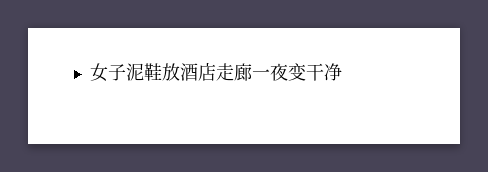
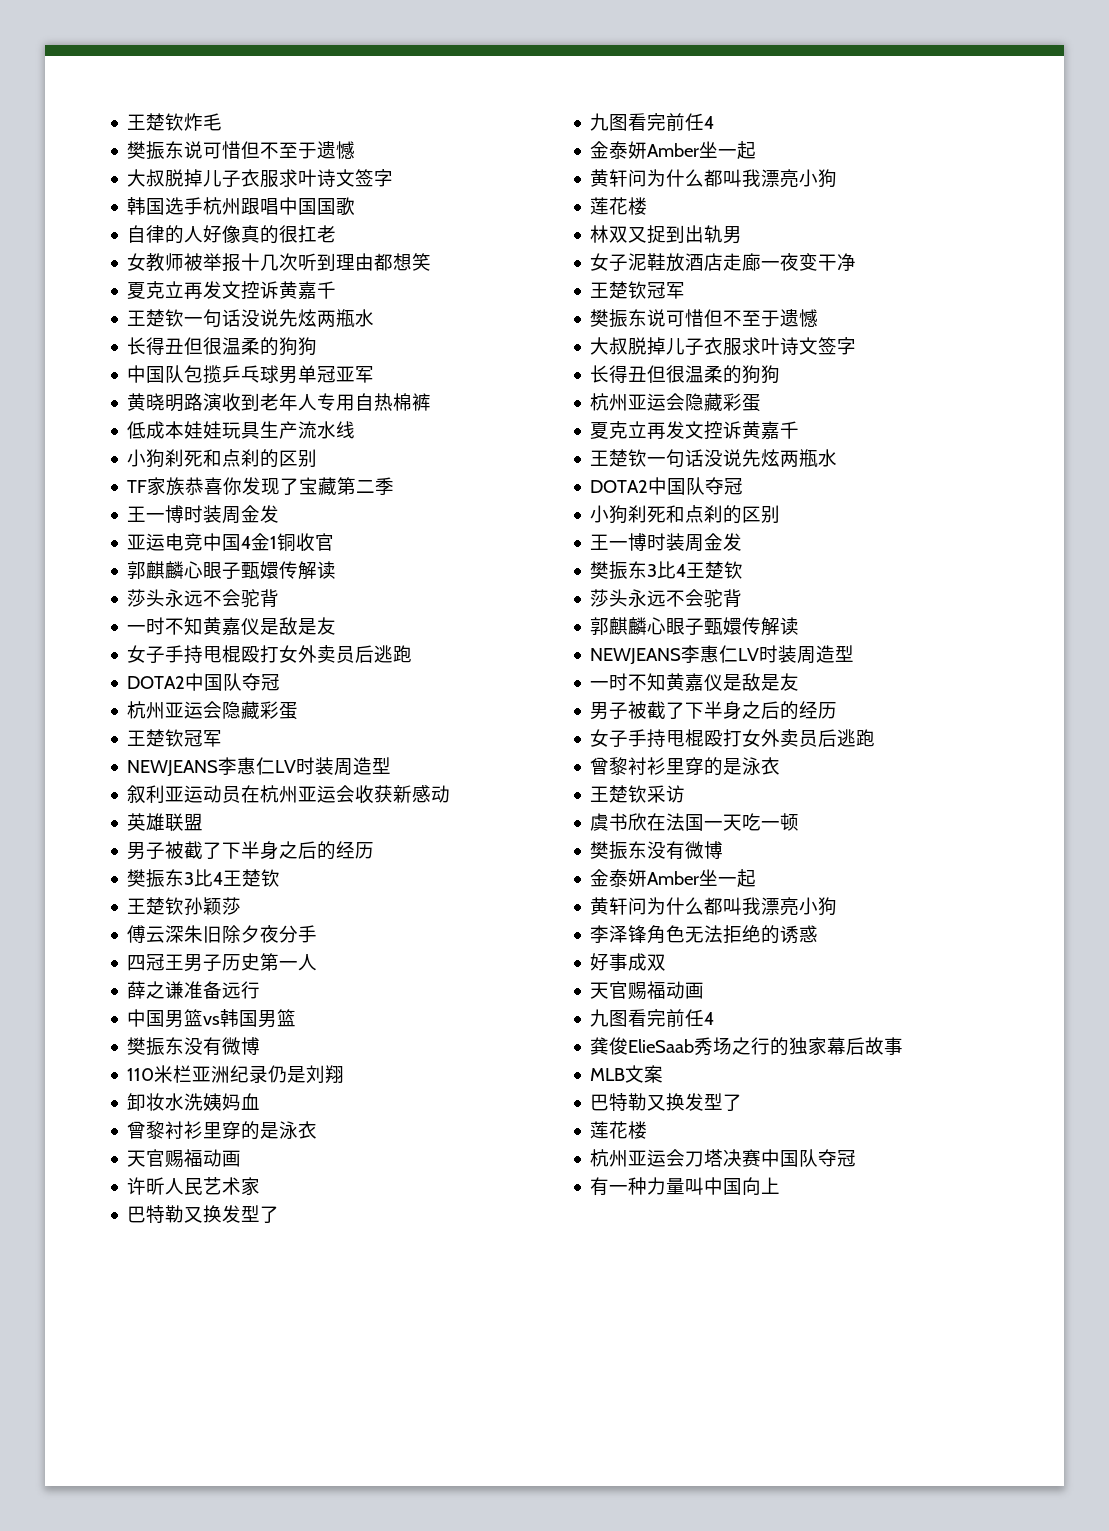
+ 王楚钦炸毛
+ 樊振东说可惜但不至于遗憾
+ 大叔脱掉儿子衣服求叶诗文签字
+ 韩国选手杭州跟唱中国国歌
+ 自律的人好像真的很扛老
+ 女教师被举报十几次听到理由都想笑
+ 夏克立再发文控诉黄嘉千
+ 王楚钦一句话没说先炫两瓶水
+ 长得丑但很温柔的狗狗
+ 中国队包揽乒乓球男单冠亚军
+ 黄晓明路演收到老年人专用自热棉裤
+ 低成本娃娃玩具生产流水线
+ 小狗刹死和点刹的区别
+ TF家族恭喜你发现了宝藏第二季
+ 王一博时装周金发
+ 亚运电竞中国4金1铜收官
+ 郭麒麟心眼子甄嬛传解读
+ 莎头永远不会驼背
+ 一时不知黄嘉仪是敌是友
+ 女子手持甩棍殴打女外卖员后逃跑
+ DOTA2中国队夺冠
+ 杭州亚运会隐藏彩蛋
+ 王楚钦冠军
+ NEWJEANS李惠仁LV时装周造型
+ 叙利亚运动员在杭州亚运会收获新感动
+ 英雄联盟
+ 男子被截了下半身之后的经历
+ 樊振东3比4王楚钦
+ 王楚钦孙颖莎
+ 傅云深朱旧除夕夜分手
+ 四冠王男子历史第一人
+ 薛之谦准备远行
+ 中国男篮vs韩国男篮
+ 樊振东没有微博
+ 110米栏亚洲纪录仍是刘翔
+ 卸妆水洗姨妈血
+ 曾黎衬衫里穿的是泳衣
+ 天官赐福动画
+ 许昕人民艺术家
+ 巴特勒又换发型了
+ 九图看完前任4
+ 金泰妍Amber坐一起
+ 黄轩问为什么都叫我漂亮小狗
+ 莲花楼
+ 林双又捉到出轨男
  女子泥鞋放酒店走廊一夜变干净
+ 王楚钦冠军
+ 樊振东说可惜但不至于遗憾
+ 大叔脱掉儿子衣服求叶诗文签字
+ 长得丑但很温柔的狗狗
+ 杭州亚运会隐藏彩蛋
+ 夏克立再发文控诉黄嘉千
+ 王楚钦一句话没说先炫两瓶水
+ DOTA2中国队夺冠
+ 小狗刹死和点刹的区别
+ 王一博时装周金发
+ 樊振东3比4王楚钦
+ 莎头永远不会驼背
+ 郭麒麟心眼子甄嬛传解读
+ NEWJEANS李惠仁LV时装周造型
+ 一时不知黄嘉仪是敌是友
+ 男子被截了下半身之后的经历
+ 女子手持甩棍殴打女外卖员后逃跑
+ 曾黎衬衫里穿的是泳衣
+ 王楚钦采访
+ 虞书欣在法国一天吃一顿
+ 樊振东没有微博
+ 金泰妍Amber坐一起
+ 黄轩问为什么都叫我漂亮小狗
+ 李泽锋角色无法拒绝的诱惑
+ 好事成双
+ 天官赐福动画
+ 九图看完前任4
+ 龚俊ElieSaab秀场之行的独家幕后故事
+ MLB文案
+ 巴特勒又换发型了
+ 莲花楼
+ 杭州亚运会刀塔决赛中国队夺冠
+ 有一种力量叫中国向上

